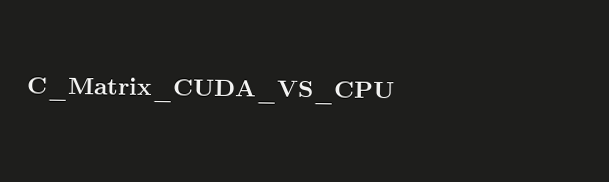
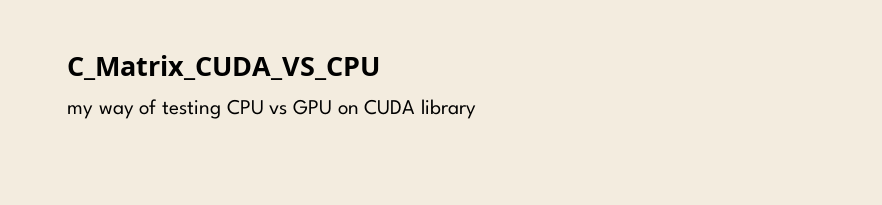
+ my way of testing CPU vs GPU on CUDA library

